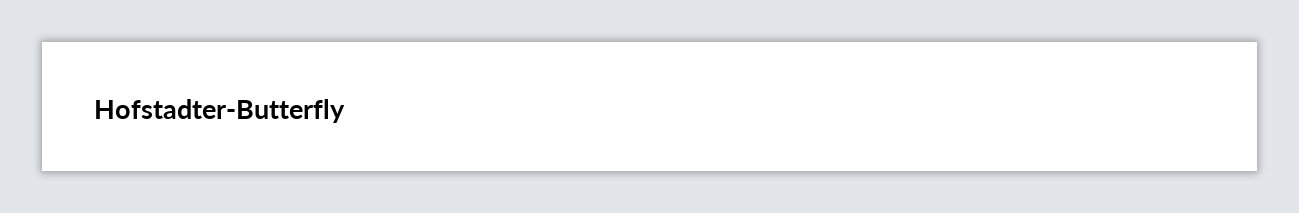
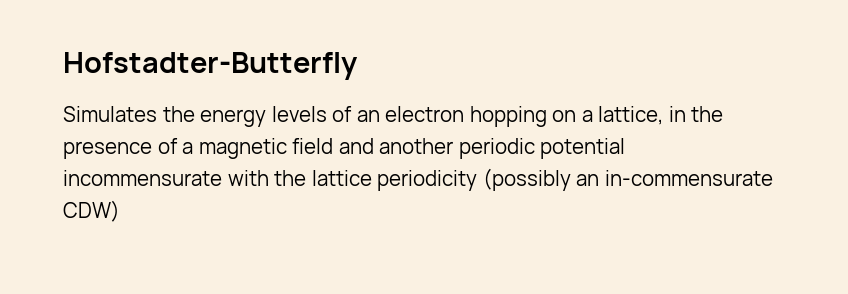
+ Simulates the energy levels of an electron hopping on a lattice, in the presence of a magnetic field and another periodic potential incommensurate with the lattice periodicity (possibly an in-commensurate CDW)

